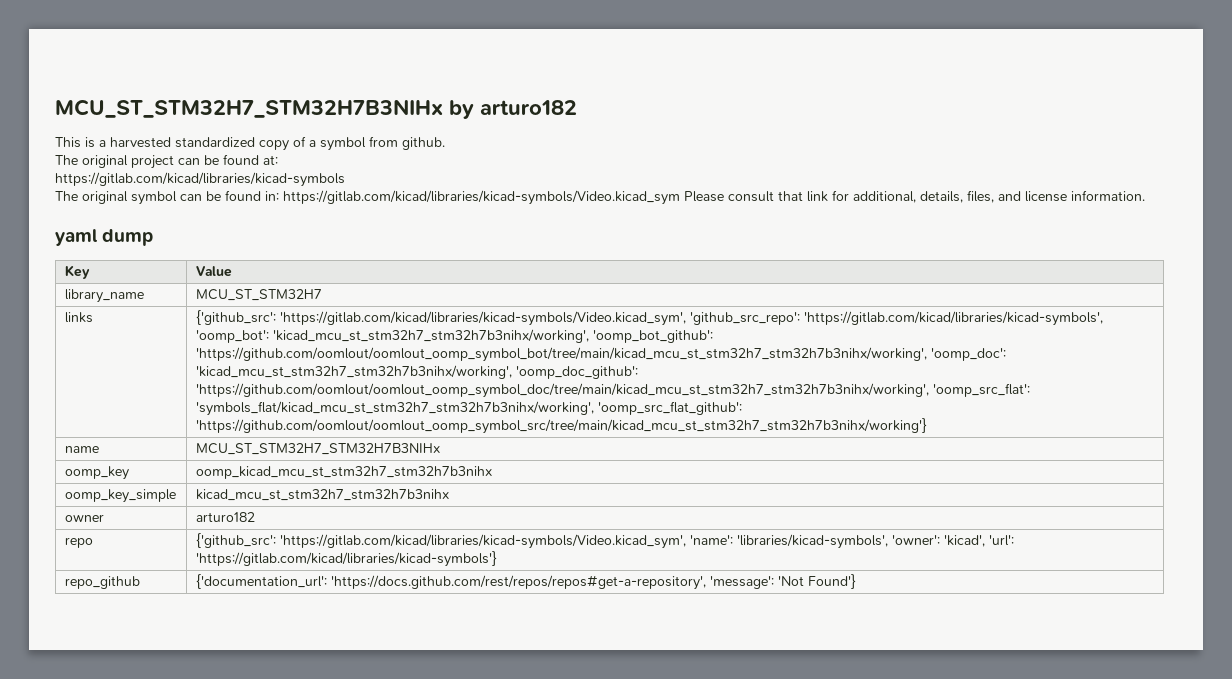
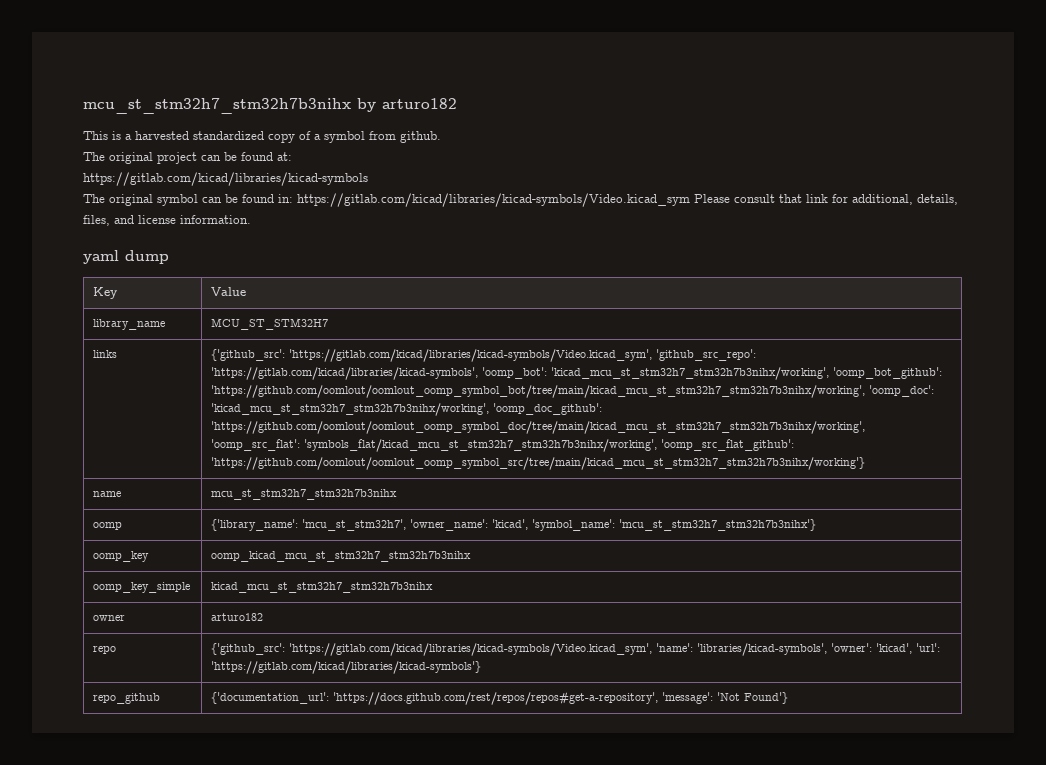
- MCU_ST_STM32H7_STM32H7B3NIHx by arturo182
+ mcu_st_stm32h7_stm32h7b3nihx by arturo182
- name | MCU_ST_STM32H7_STM32H7B3NIHx
+ name | mcu_st_stm32h7_stm32h7b3nihx
+ oomp | {'library_name': 'mcu_st_stm32h7', 'owner_name': 'kicad', 'symbol_name': 'mcu_st_stm32h7_stm32h7b3nihx'}

